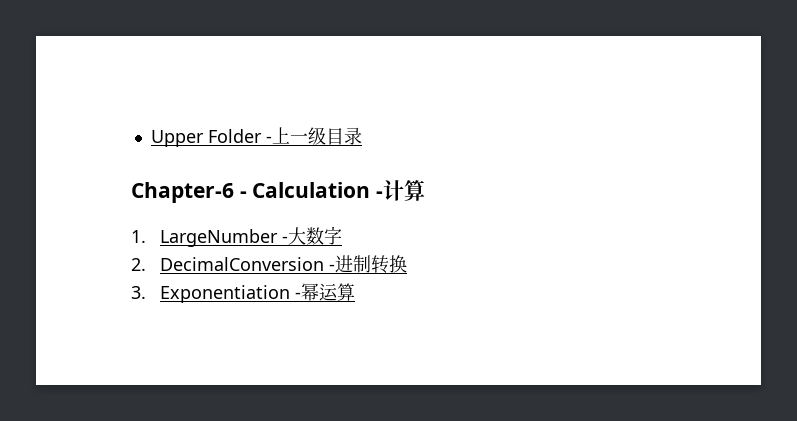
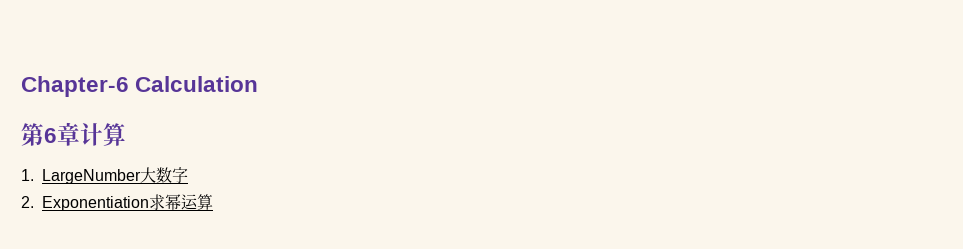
- Upper Folder -上一级目录
- Chapter-6 - Calculation -计算
+ Chapter-6 Calculation
+ 第6章计算
- 1. LargeNumber -大数字
+ 1. LargeNumber大数字
- 2. DecimalConversion -进制转换
- 3. Exponentiation -幂运算
+ 2. Exponentiation求幂运算

